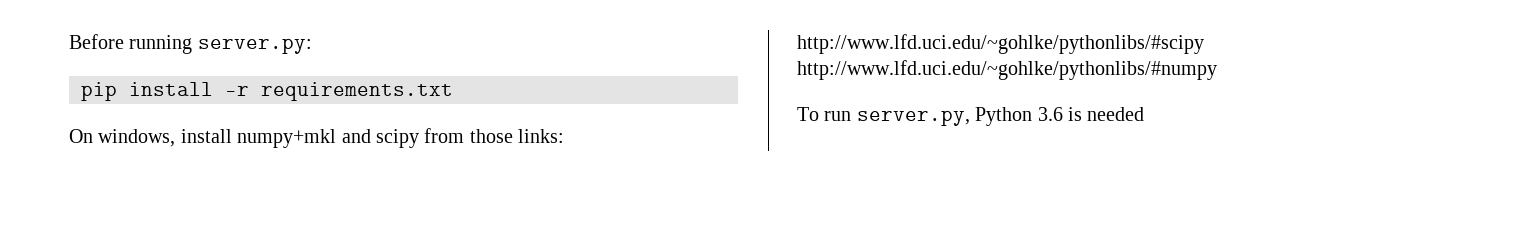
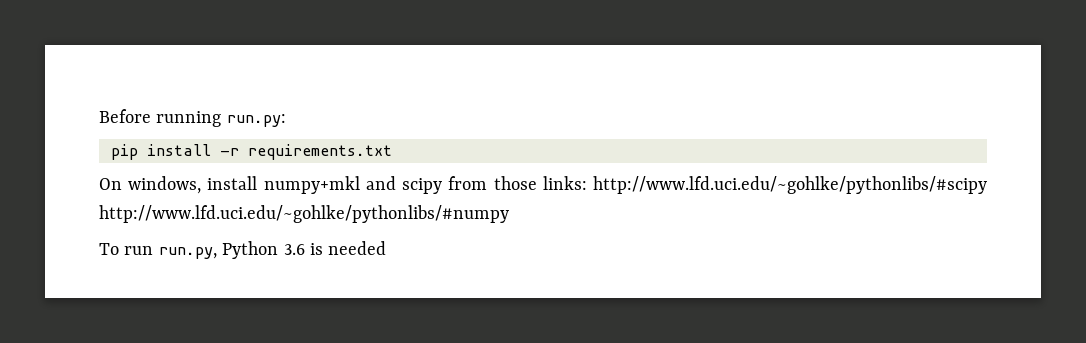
- Before running server.py:
+ Before running run.py:
- To run server.py, Python 3.6 is needed
+ To run run.py, Python 3.6 is needed

